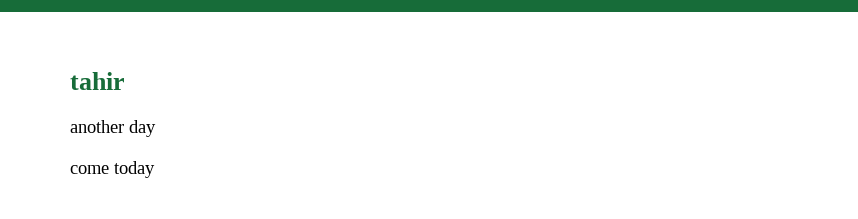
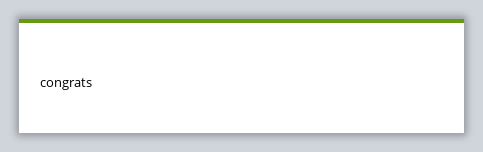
- tahir
- another day
- come today
+ congrats

